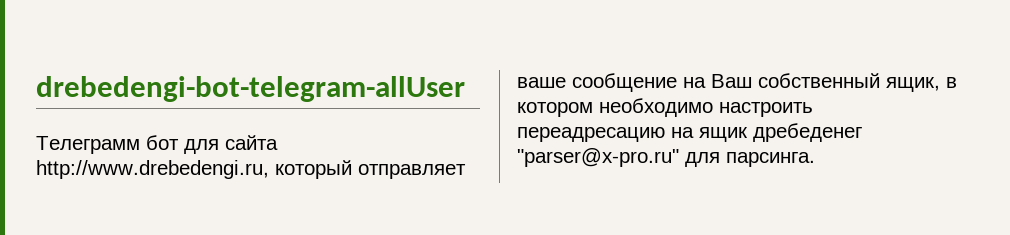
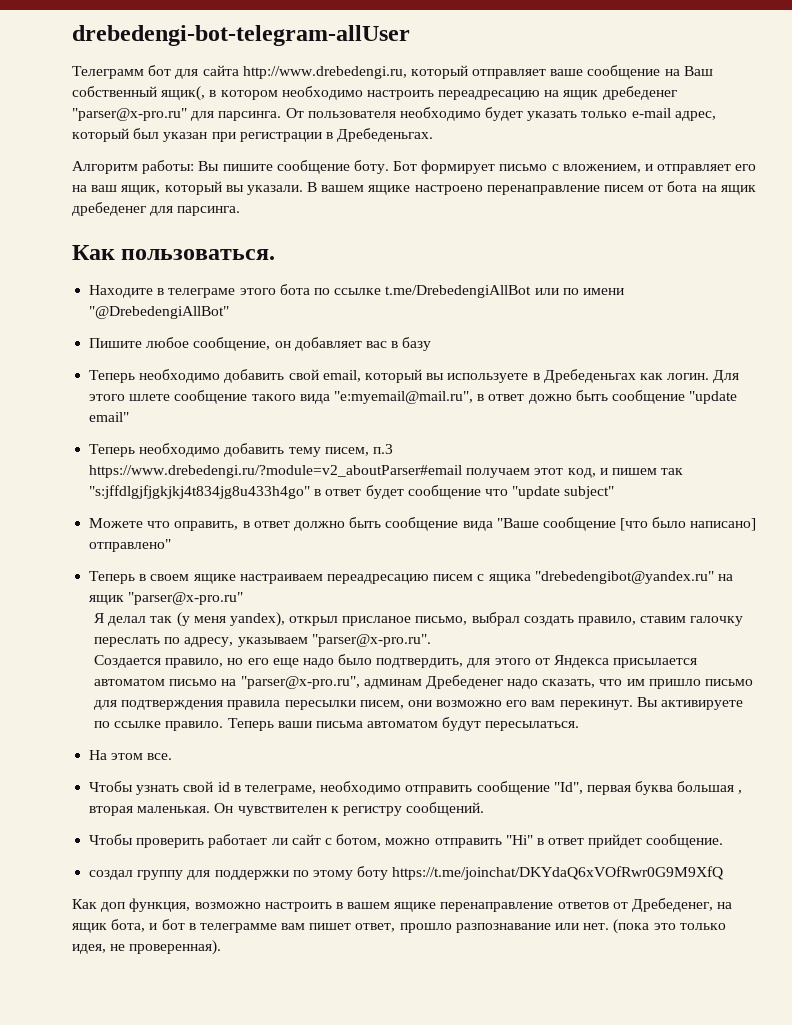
- Телеграмм бот для сайта http://www.drebedengi.ru, который отправляет ваше сообщение на Ваш собственный ящик, в котором необходимо настроить переадресацию на ящик дребеденег "parser@x-pro.ru" для парсинга.
+ Телеграмм бот для сайта http://www.drebedengi.ru, который отправляет ваше сообщение на Ваш собственный ящик(, в котором необходимо настроить переадресацию на ящик дребеденег "parser@x-pro.ru" для парсинга.
+ От пользователя необходимо будет указать только e-mail адрес, который был указан при регистрации в Дребеденьгах.
+ Алгоритм работы: Вы пишите сообщение боту. Бот формирует письмо с вложением, и отправляет его на ваш ящик, который вы указали. В вашем ящике настроено перенаправление писем от бота на ящик дребеденег для парсинга.
+ Как пользоваться.
+ Находите в телеграме этого бота по ссылке t.me/DrebedengiAllBot или по имени "@DrebedengiAllBot"
+ Пишите любое сообщение, он добавляет вас в базу
+ Теперь необходимо добавить свой email, который вы используете в Дребеденьгах как логин. Для этого шлете сообщение такого вида "e:myemail@mail.ru", в ответ дожно быть сообщение "update email"
+ Теперь необходимо добавить тему писем, п.3 https://www.drebedengi.ru/?module=v2_aboutParser#email получаем этот код, и пишем так "s:jffdlgjfjgkjkj4t834jg8u433h4go" в ответ будет сообщение что "update subject"
+ Можете что оправить, в ответ должно быть сообщение вида "Ваше сообщение [что было написано] отправлено"
+ Теперь в своем ящике настраиваем переадресацию писем с ящика "drebedengibot@yandex.ru" на ящик "parser@x-pro.ru"
+ Я делал так (у меня yandex), открыл присланое письмо, выбрал создать правило, ставим галочку переслать по адресу, указываем "parser@x-pro.ru".
+ Создается правило, но его еще надо было подтвердить, для этого от Яндекса присылается автоматом письмо на "parser@x-pro.ru", админам Дребеденег надо сказать, что им пришло письмо для подтверждения правила пересылки писем, они возможно его вам перекинут. Вы активируете по ссылке правило. Теперь ваши письма автоматом будут пересылаться.
+ На этом все.
+ Чтобы узнать свой id в телеграме, необходимо отправить сообщение "Id", первая буква большая , вторая маленькая. Он чувствителен к регистру сообщений.
+ Чтобы проверить работает ли сайт с ботом, можно отправить "Hi" в ответ прийдет сообщение.
+ создал группу для поддержки по этому боту https://t.me/joinchat/DKYdaQ6xVOfRwr0G9M9XfQ
+ Как доп функция, возможно настроить в вашем ящике перенаправление ответов от Дребеденег, на ящик бота, и бот в телеграмме вам пишет ответ, прошло разпознавание или нет. (пока это только идея, не проверенная).

